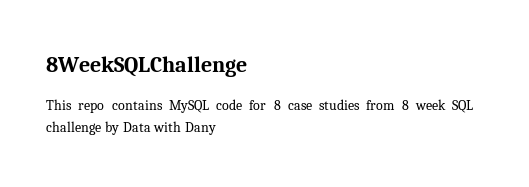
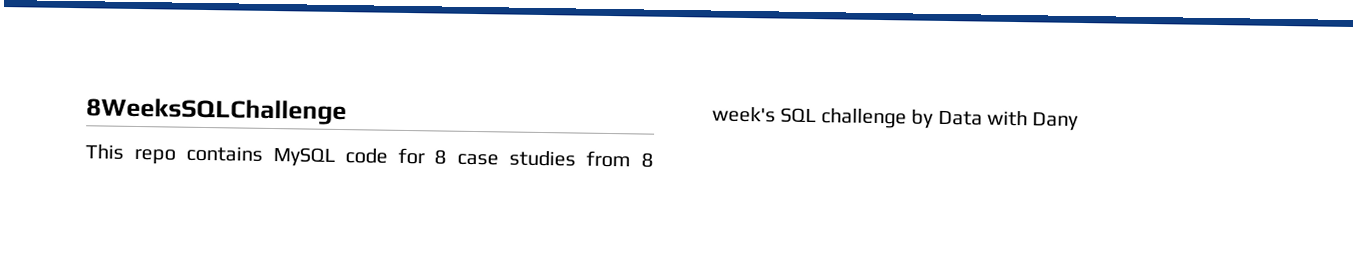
- 8WeekSQLChallenge
+ 8WeeksSQLChallenge
- This repo contains MySQL code for 8 case studies from 8 week SQL challenge by Data with Dany
+ This repo contains MySQL code for 8 case studies from 8 week's SQL challenge by Data with Dany

